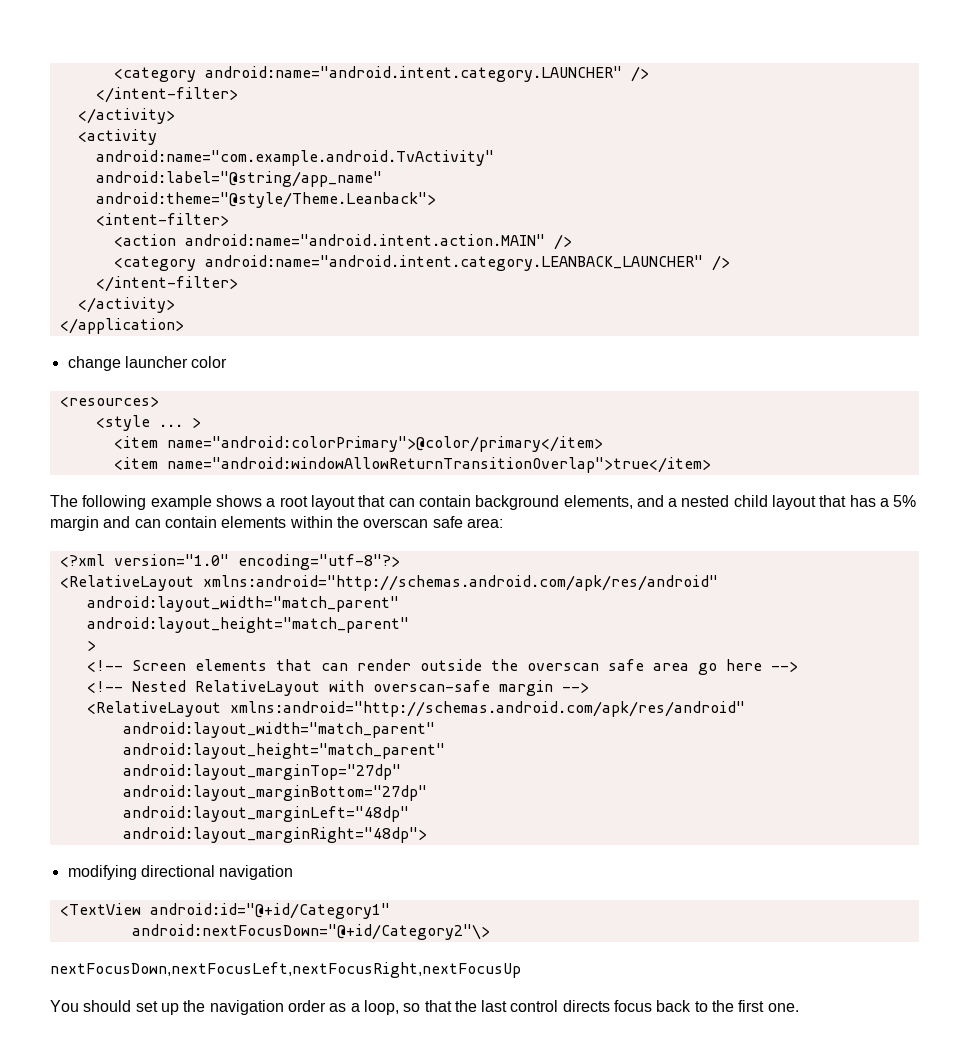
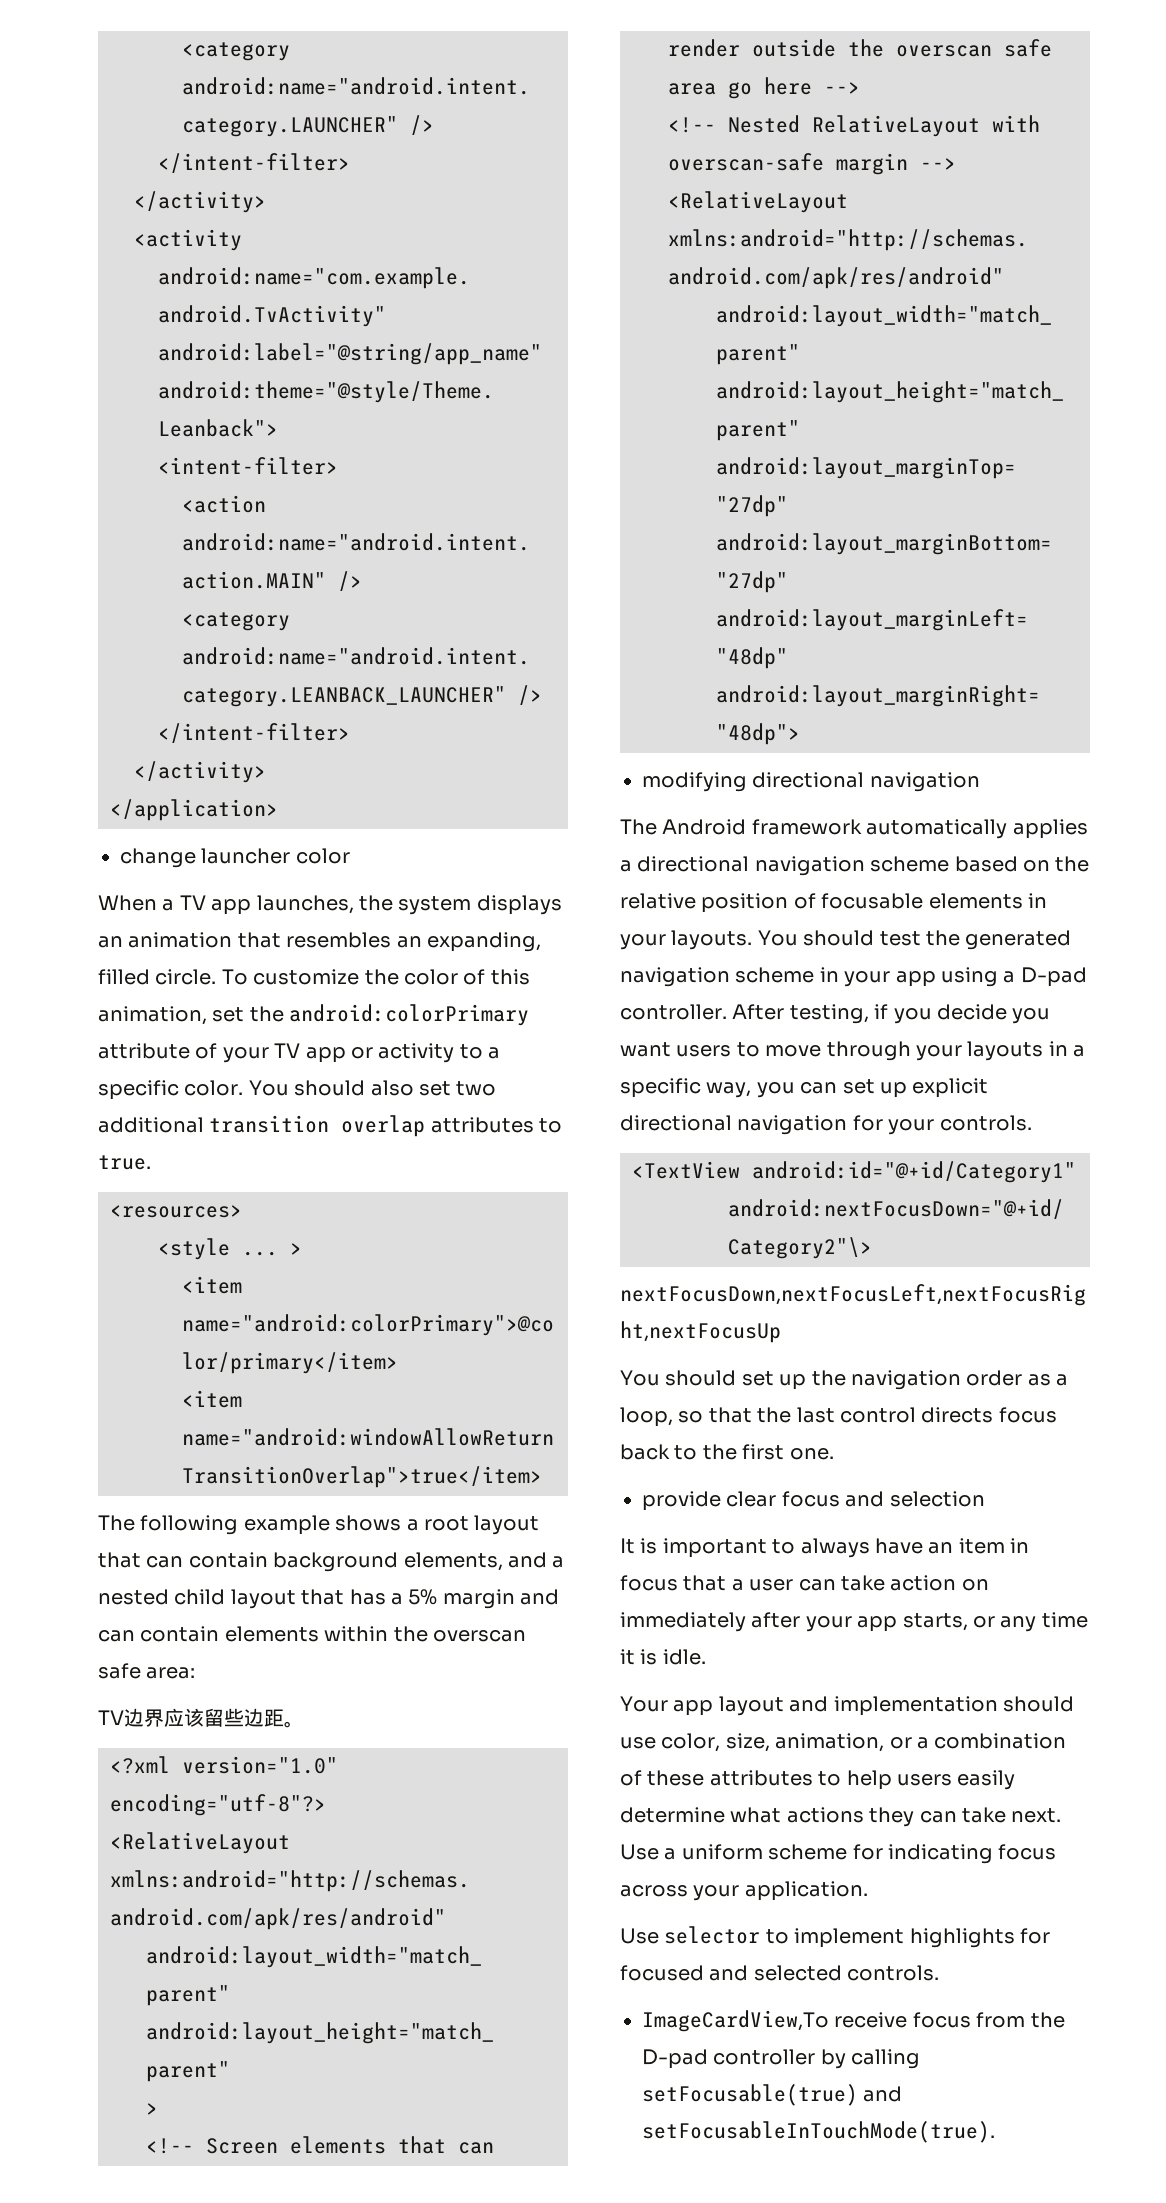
+ When a TV app launches, the system displays an animation that resembles an expanding, filled circle. To customize the color of this animation, set the android:colorPrimary attribute of your TV app or activity to a specific color. You should also set two additional transition overlap attributes to true.
+ TV边界应该留些边距。
+ The Android framework automatically applies a directional navigation scheme based on the relative position of focusable elements in your layouts. You should test the generated navigation scheme in your app using a D-pad controller. After testing, if you decide you want users to move through your layouts in a specific way, you can set up explicit directional navigation for your controls.
+ provide clear focus and selection
+ It is important to always have an item in focus that a user can take action on immediately after your app starts, or any time it is idle.
+ Your app layout and implementation should use color, size, animation, or a combination of these attributes to help users easily determine what actions they can take next. Use a uniform scheme for indicating focus across your application.
+ Use selector to implement highlights for focused and selected controls.
+ ImageCardView,To receive focus from the D-pad controller by calling setFocusable(true) and setFocusableInTouchMode(true).

